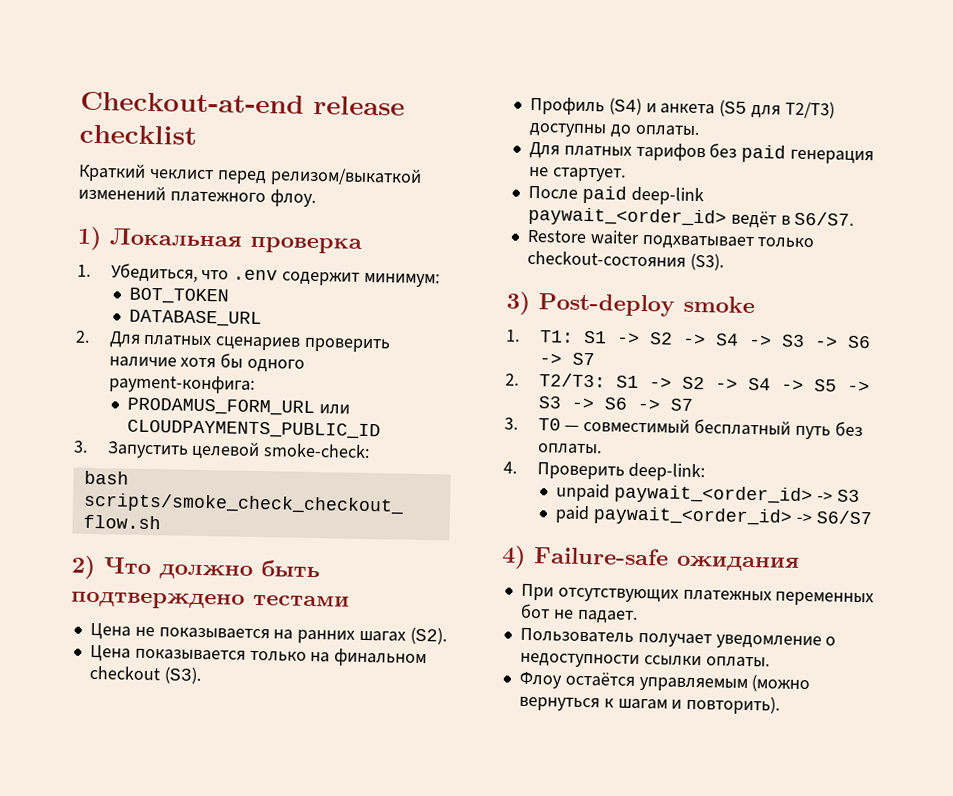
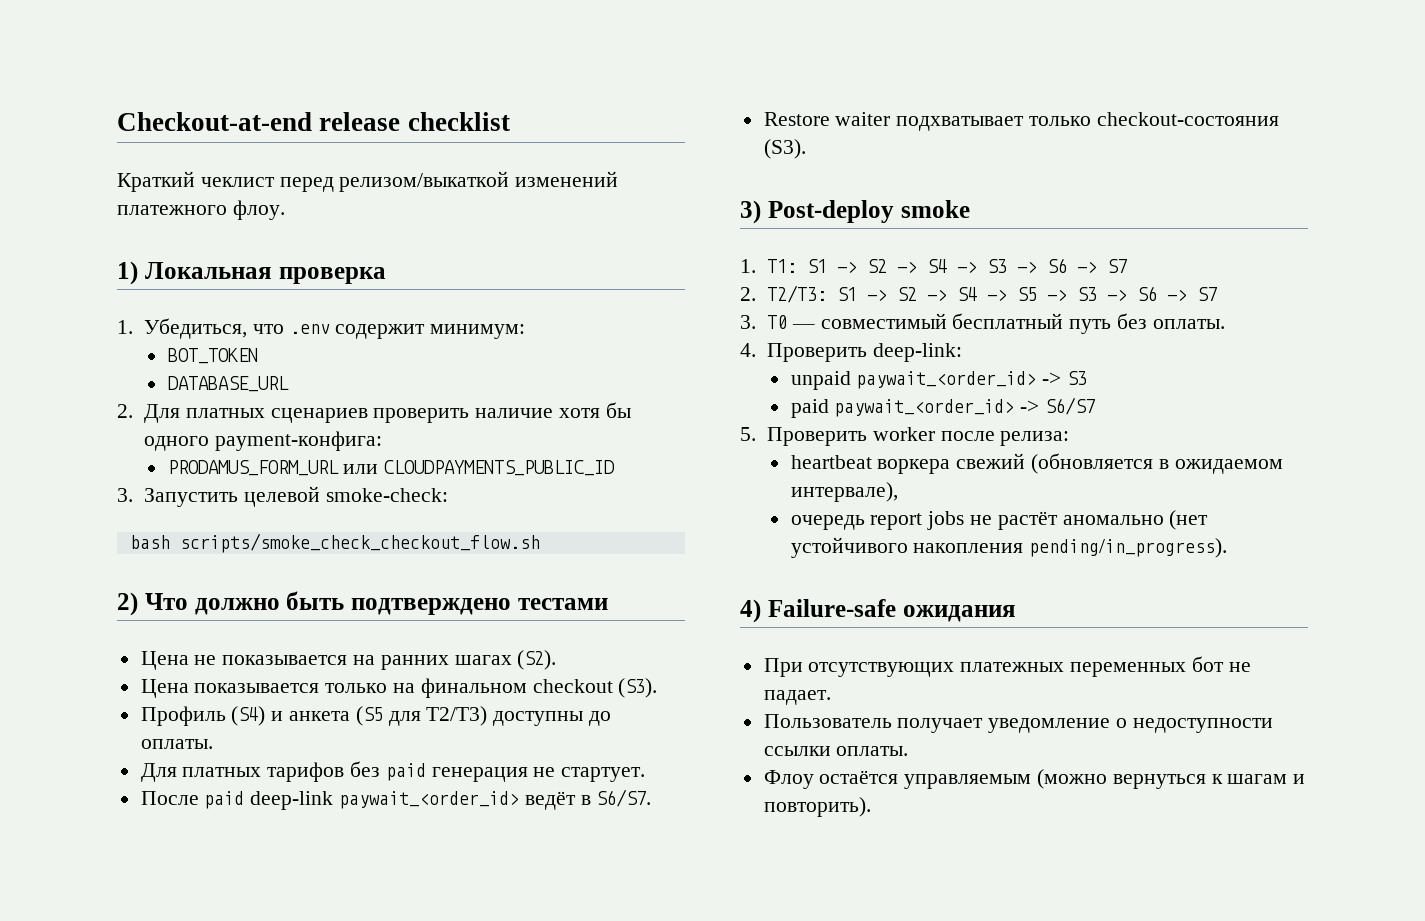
+ 5. Проверить worker после релиза:
+ heartbeat воркера свежий (обновляется в ожидаемом интервале),
+ очередь report jobs не растёт аномально (нет устойчивого накопления pending/in_progress).

